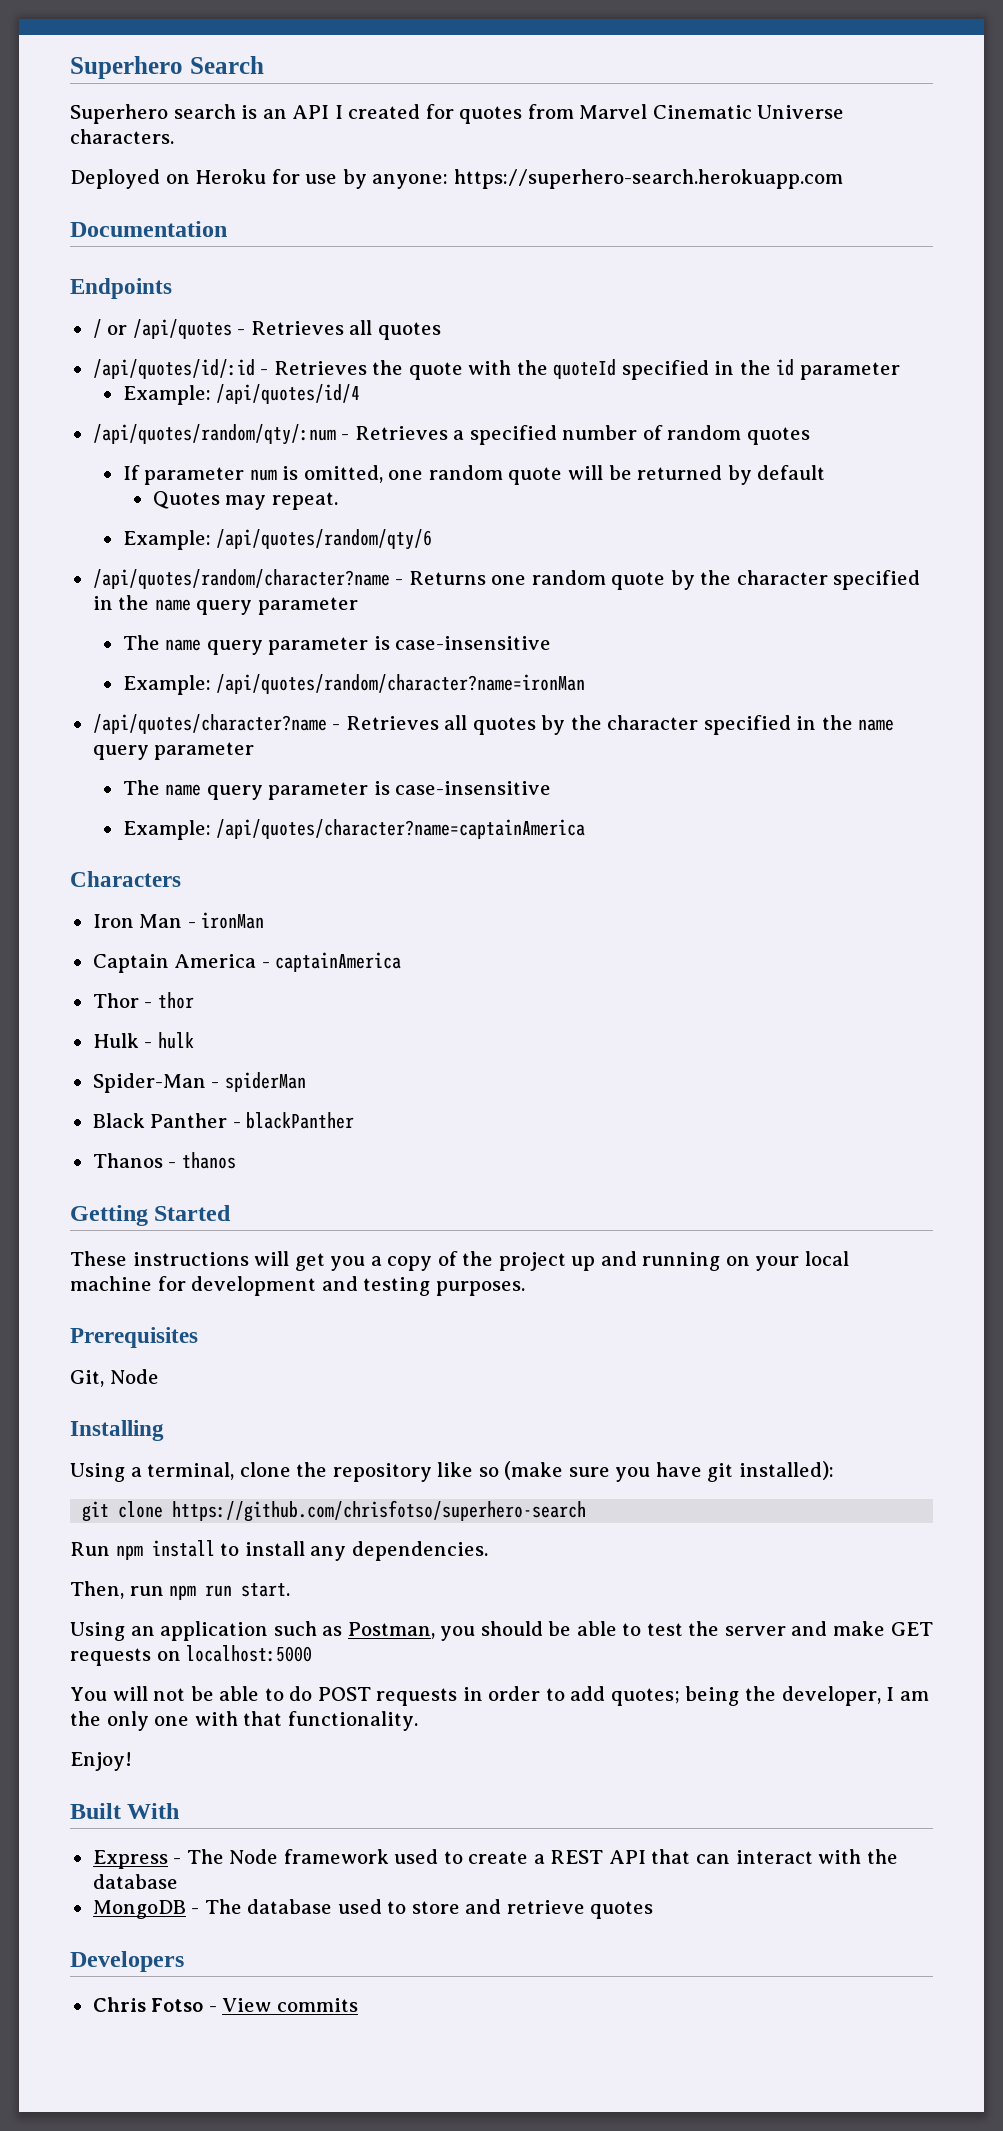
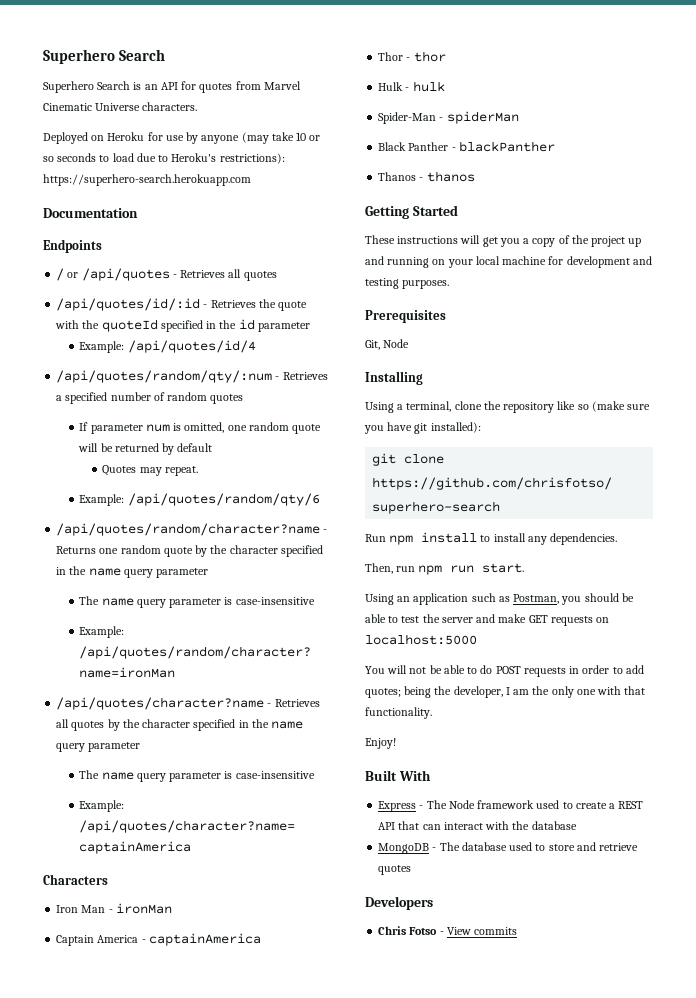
- Superhero search is an API I created for quotes from Marvel Cinematic Universe characters.
+ Superhero Search is an API for quotes from Marvel Cinematic Universe characters.
- Deployed on Heroku for use by anyone: https://superhero-search.herokuapp.com
+ Deployed on Heroku for use by anyone (may take 10 or so seconds to load due to Heroku's restrictions): https://superhero-search.herokuapp.com

